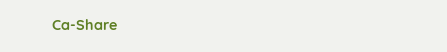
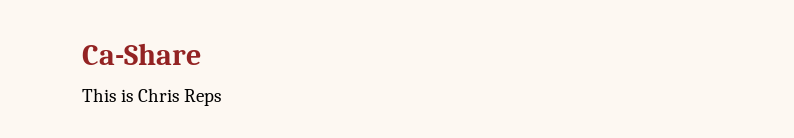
+ This is Chris Reps

